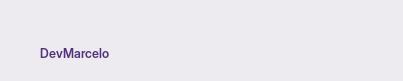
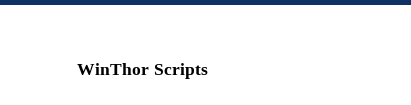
- DevMarcelo
+ WinThor Scripts

